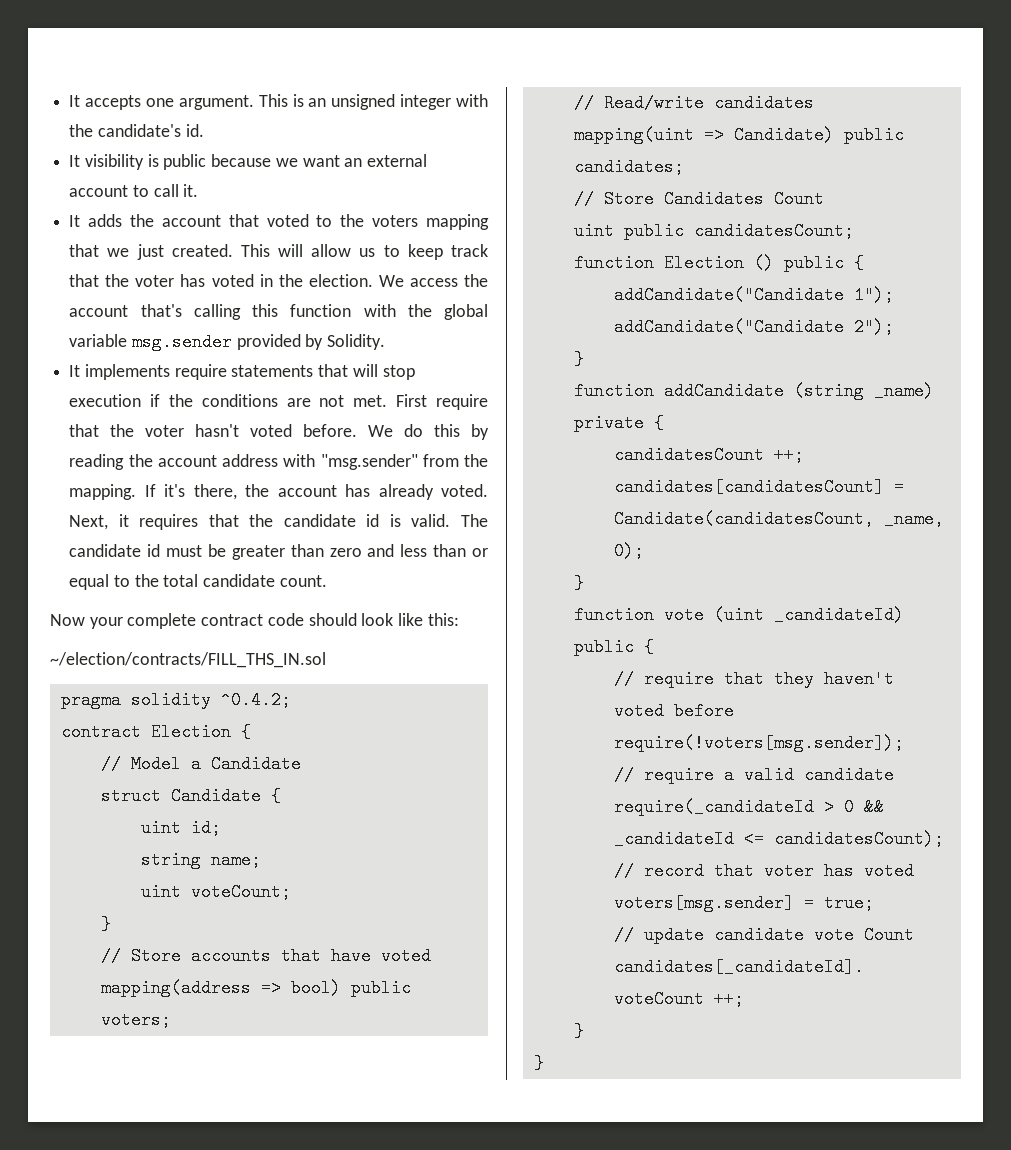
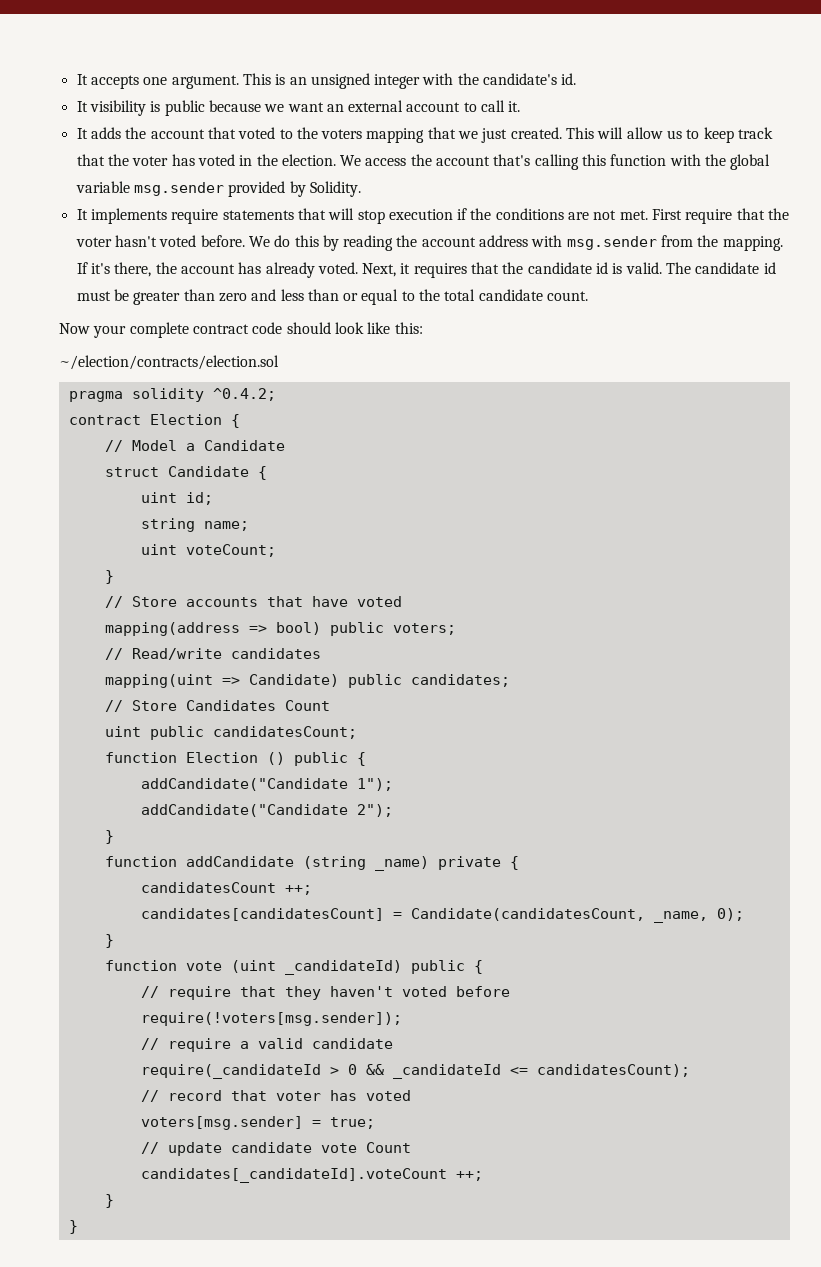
- We do this by reading the account address with "msg.sender" from the mapping.
+ We do this by reading the account address with msg.sender from the mapping.
- ~/election/contracts/FILL_THS_IN.sol
+ ~/election/contracts/election.sol

